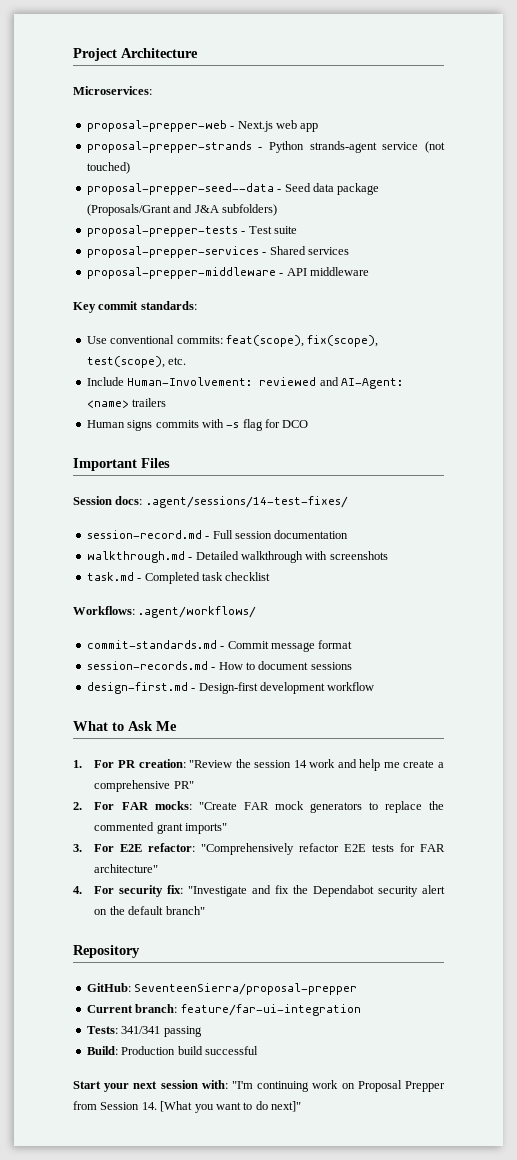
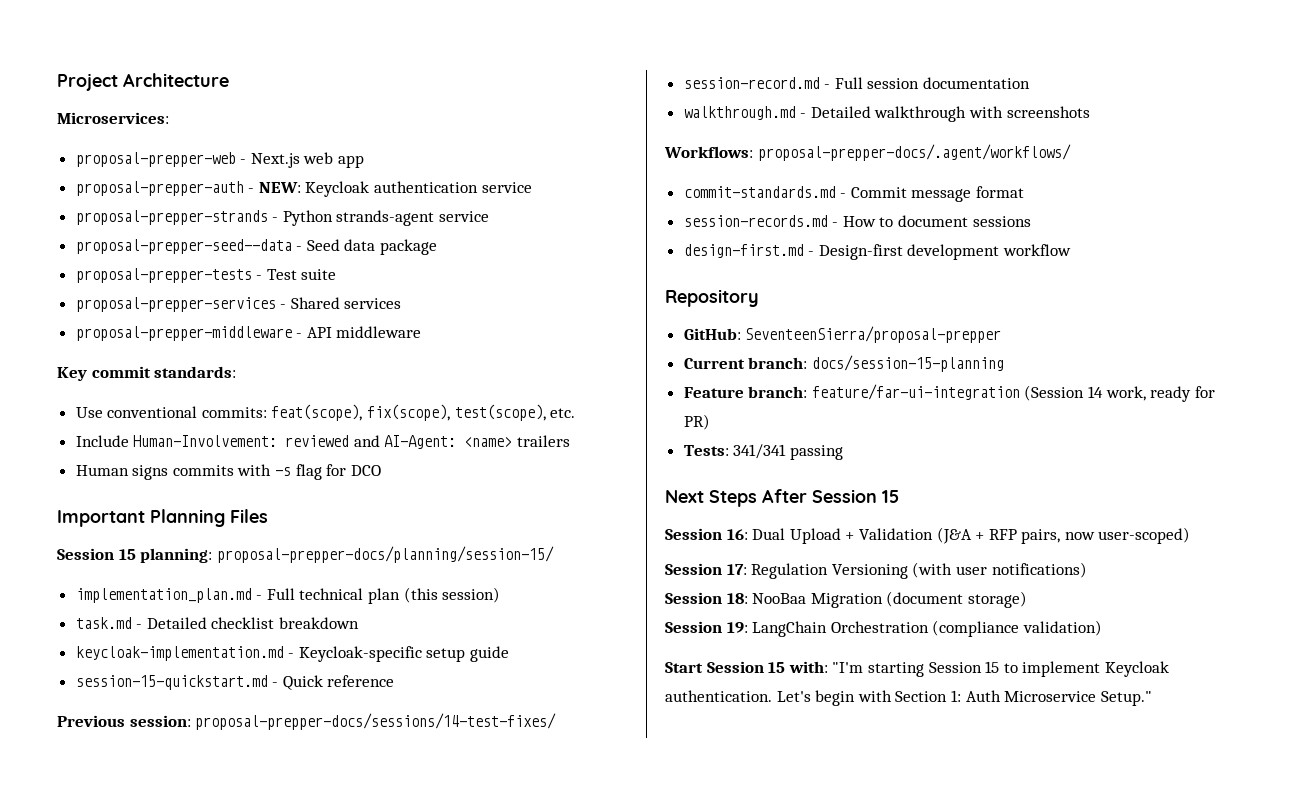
+ proposal-prepper-auth - NEW: Keycloak authentication service
- proposal-prepper-strands - Python strands-agent service (not touched)
+ proposal-prepper-strands - Python strands-agent service
- proposal-prepper-seed--data - Seed data package (Proposals/Grant and J&A subfolders)
+ proposal-prepper-seed--data - Seed data package
- Important Files
+ Important Planning Files
- Session docs: .agent/sessions/14-test-fixes/
+ Session 15 planning: proposal-prepper-docs/planning/session-15/
+ implementation_plan.md - Full technical plan (this session)
+ task.md - Detailed checklist breakdown
+ keycloak-implementation.md - Keycloak-specific setup guide
+ session-15-quickstart.md - Quick reference
+ Previous session: proposal-prepper-docs/sessions/14-test-fixes/
- task.md - Completed task checklist
- Workflows: .agent/workflows/
+ Workflows: proposal-prepper-docs/.agent/workflows/
- What to Ask Me
- 1. For PR creation: "Review the session 14 work and help me create a comprehensive PR"
- 2. For FAR mocks: "Create FAR mock generators to replace the commented grant imports"
- 3. For E2E refactor: "Comprehensively refactor E2E tests for FAR architecture"
- 4. For security fix: "Investigate and fix the Dependabot security alert on the default branch"
- Current branch: feature/far-ui-integration
+ Current branch: docs/session-15-planning
+ Feature branch: feature/far-ui-integration (Session 14 work, ready for PR)
  Tests: 341/341 passing
- Build: Production build successful
- Start your next session with: "I'm continuing work on Proposal Prepper from Session 14. [What you want to do next]"
+ Next Steps After Session 15
+ Session 16: Dual Upload + Validation (J&A + RFP pairs, now user-scoped)
+ Session 17: Regulation Versioning (with user notifications)
+ Session 18: NooBaa Migration (document storage)
+ Session 19: LangChain Orchestration (compliance validation)
+ Start Session 15 with: "I'm starting Session 15 to implement Keycloak authentication. Let's begin with Section 1: Auth Microservice Setup."

